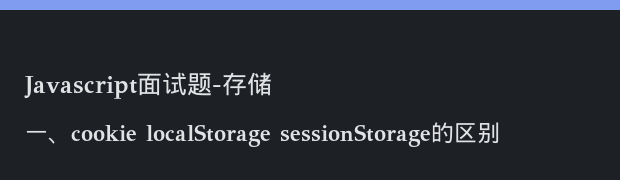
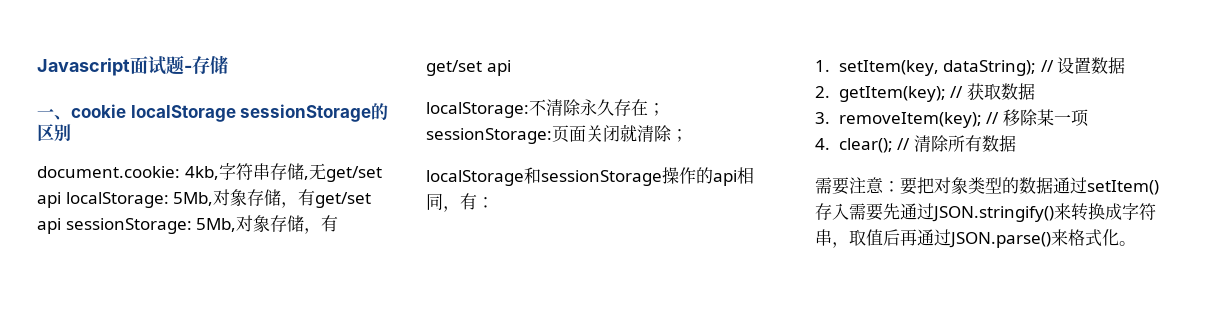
+ document.cookie: 4kb,字符串存储,无get/set api localStorage: 5Mb,对象存储，有get/set api sessionStorage: 5Mb,对象存储，有get/set api
+ localStorage:不清除永久存在；sessionStorage:页面关闭就清除；
+ localStorage和sessionStorage操作的api相同，有：
+ 1. setItem(key, dataString); // 设置数据
+ 2. getItem(key); // 获取数据
+ 3. removeItem(key); // 移除某一项
+ 4. clear(); // 清除所有数据
+ 需要注意：要把对象类型的数据通过setItem()存入需要先通过JSON.stringify()来转换成字符串，取值后再通过JSON.parse()来格式化。

